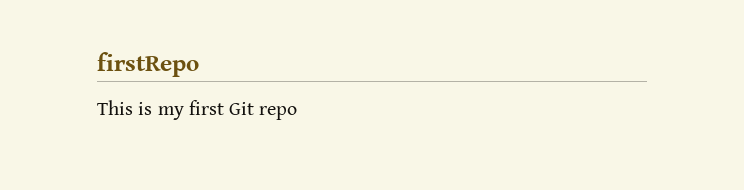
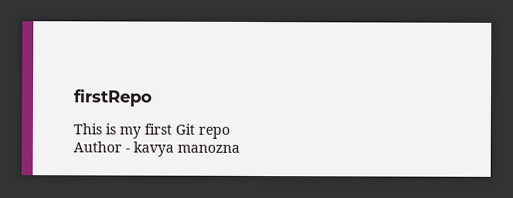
+ Author - kavya manozna

